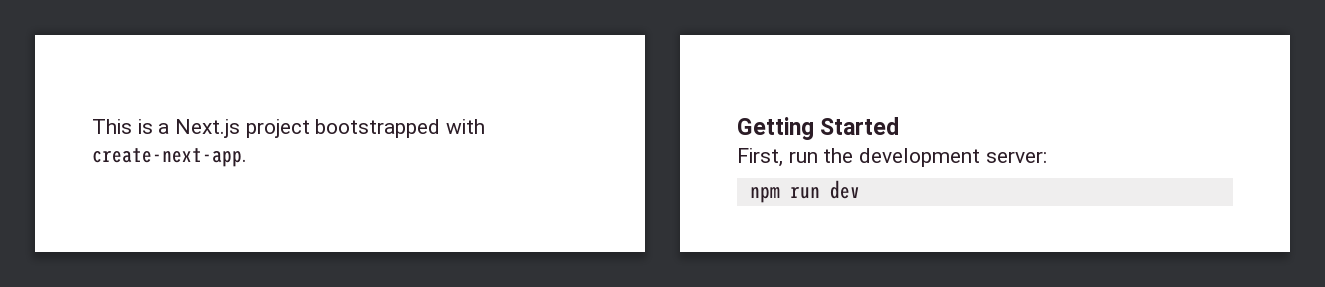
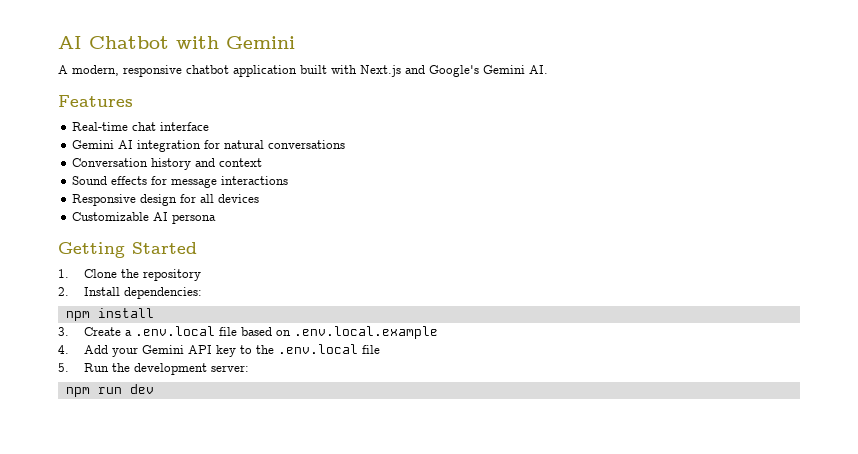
- This is a Next.js project bootstrapped with create-next-app.
+ AI Chatbot with Gemini
+ A modern, responsive chatbot application built with Next.js and Google's Gemini AI.
+ Features
+ Real-time chat interface
+ Gemini AI integration for natural conversations
+ Conversation history and context
+ Sound effects for message interactions
+ Responsive design for all devices
+ Customizable AI persona
  Getting Started
- First, run the development server:
+ 1. Clone the repository
+ 2. Install dependencies:
+ npm install
+ 3. Create a .env.local file based on .env.local.example
+ 4. Add your Gemini API key to the .env.local file
+ 5. Run the development server:

